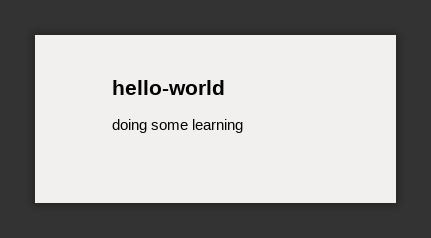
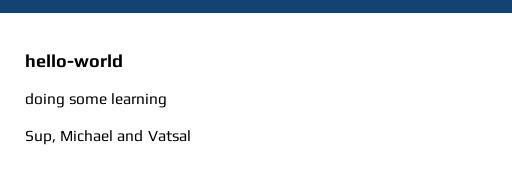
+ Sup, Michael and Vatsal

